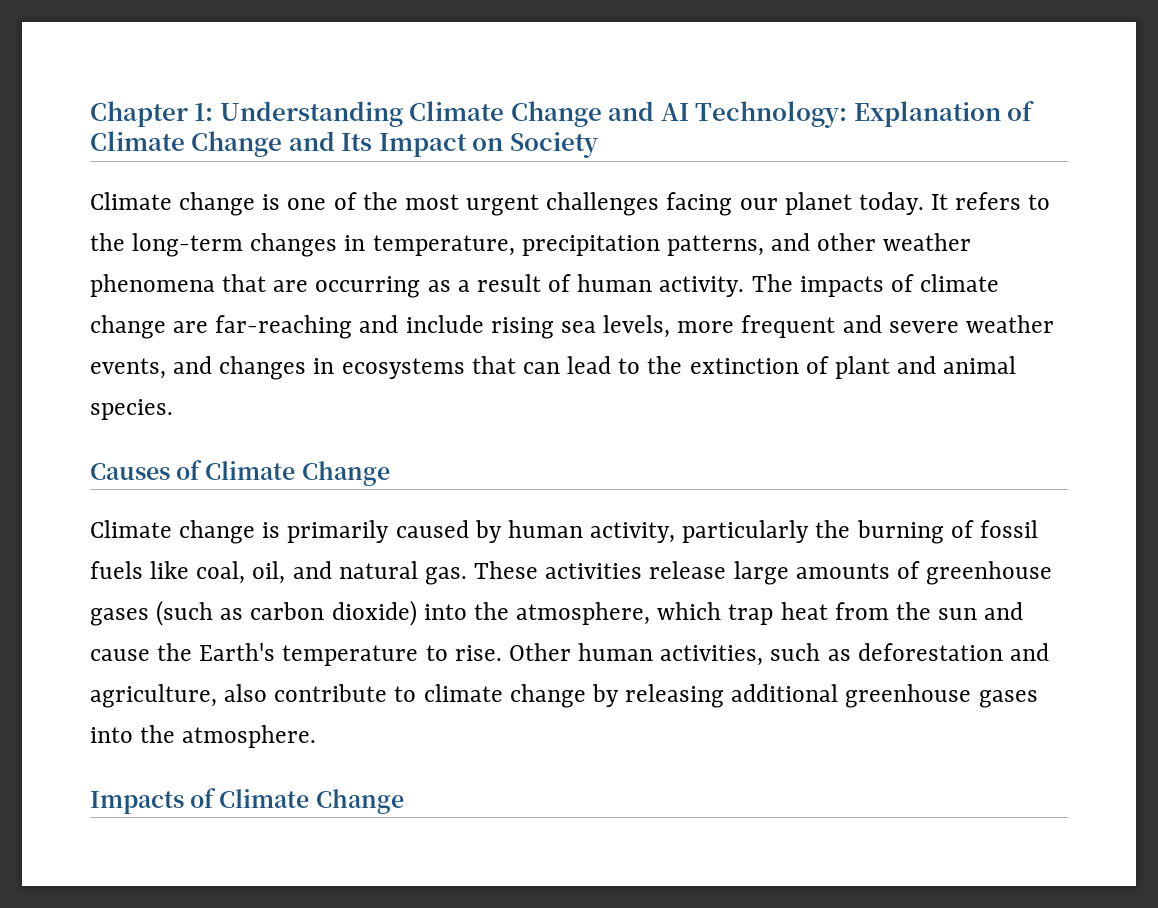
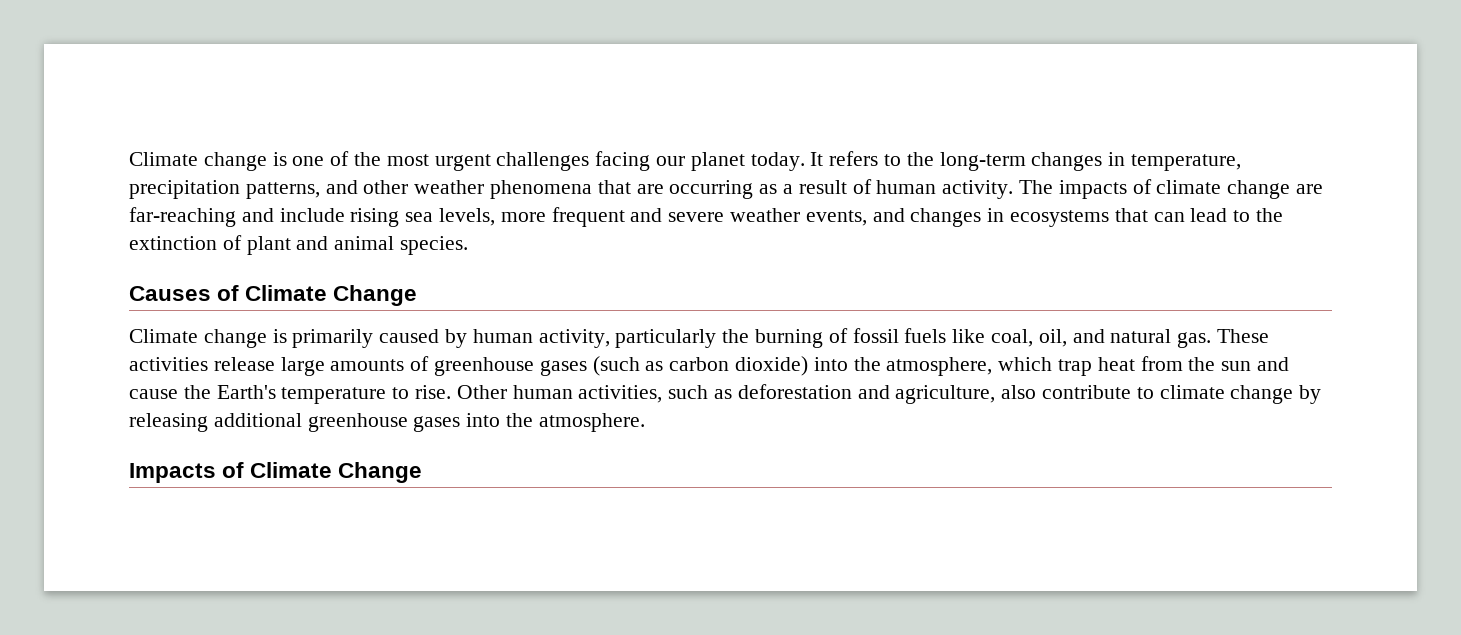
- Chapter 1: Understanding Climate Change and AI Technology: Explanation of Climate Change and Its Impact on Society

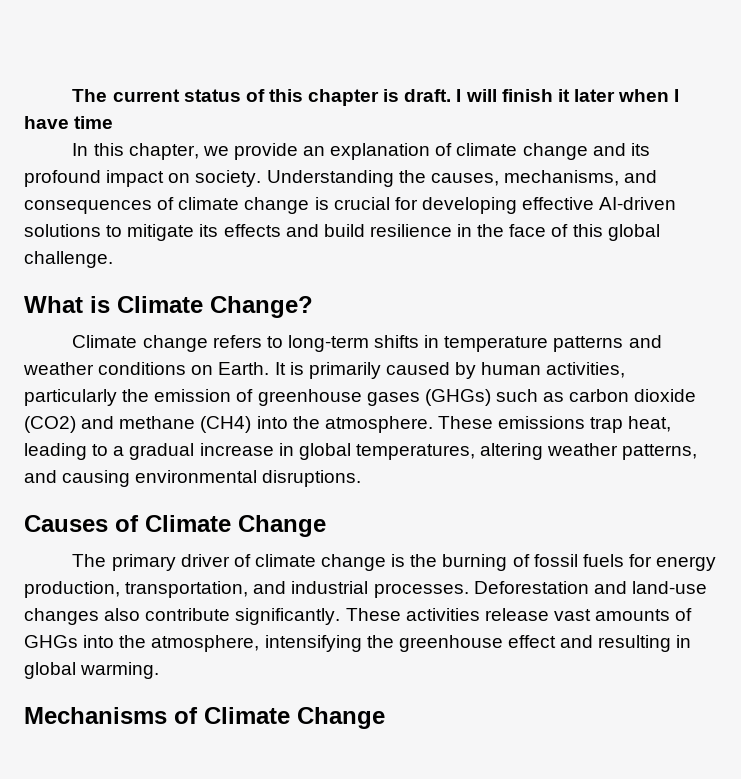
- Climate change is one of the most urgent challenges facing our planet today. It refers to the long-term changes in temperature, precipitation patterns, and other weather phenomena that are occurring as a result of human activity. The impacts of climate change are far-reaching and include rising sea levels, more frequent and severe weather events, and changes in ecosystems that can lead to the extinction of plant and animal species.
+ The current status of this chapter is draft. I will finish it later when I have time
+ In this chapter, we provide an explanation of climate change and its profound impact on society. Understanding the causes, mechanisms, and consequences of climate change is crucial for developing effective AI-driven solutions to mitigate its effects and build resilience in the face of this global challenge.
+ What is Climate Change?
+ Climate change refers to long-term shifts in temperature patterns and weather conditions on Earth. It is primarily caused by human activities, particularly the emission of greenhouse gases (GHGs) such as carbon dioxide (CO2) and methane (CH4) into the atmosphere. These emissions trap heat, leading to a gradual increase in global temperatures, altering weather patterns, and causing environmental disruptions.
  Causes of Climate Change
- Climate change is primarily caused by human activity, particularly the burning of fossil fuels like coal, oil, and natural gas.
+ The primary driver of climate change is the burning of fossil fuels for energy production, transportation, and industrial processes. Deforestation and land-use changes also contribute significantly.
- These activities release large amounts of greenhouse gases (such as carbon dioxide) into the atmosphere, which trap heat from the sun and cause the Earth's temperature to rise. Other human activities, such as deforestation and agriculture, also contribute to climate change by releasing additional greenhouse gases into the atmosphere.
- Impacts of Climate Change
+ These activities release vast amounts of GHGs into the atmosphere, intensifying the greenhouse effect and resulting in global warming.
+ Mechanisms of Climate Change

